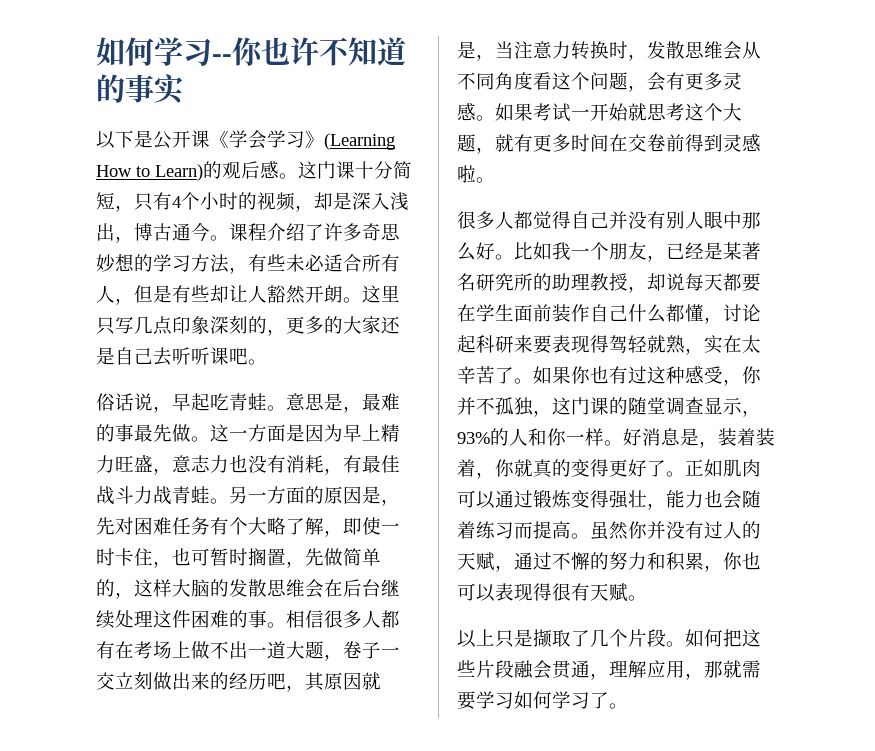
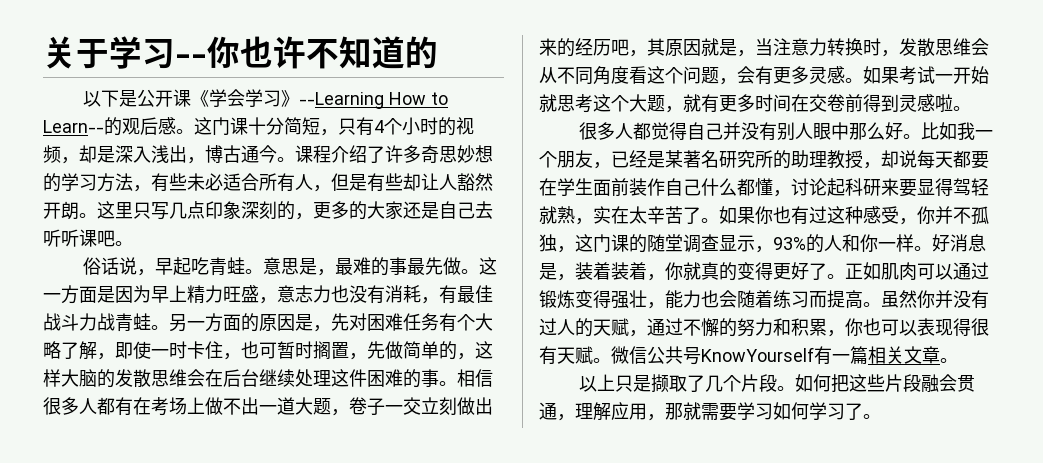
- 如何学习--你也许不知道的事实
+ 关于学习--你也许不知道的
- 以下是公开课《学会学习》(Learning How to Learn)的观后感。
+ 以下是公开课《学会学习》--Learning How to Learn--的观后感。
- 比如我一个朋友，已经是某著名研究所的助理教授，却说每天都要在学生面前装作自己什么都懂，讨论起科研来要表现得驾轻就熟，实在太辛苦了。
+ 比如我一个朋友，已经是某著名研究所的助理教授，却说每天都要在学生面前装作自己什么都懂，讨论起科研来要显得驾轻就熟，实在太辛苦了。
+ 微信公共号KnowYourself有一篇相关文章。

